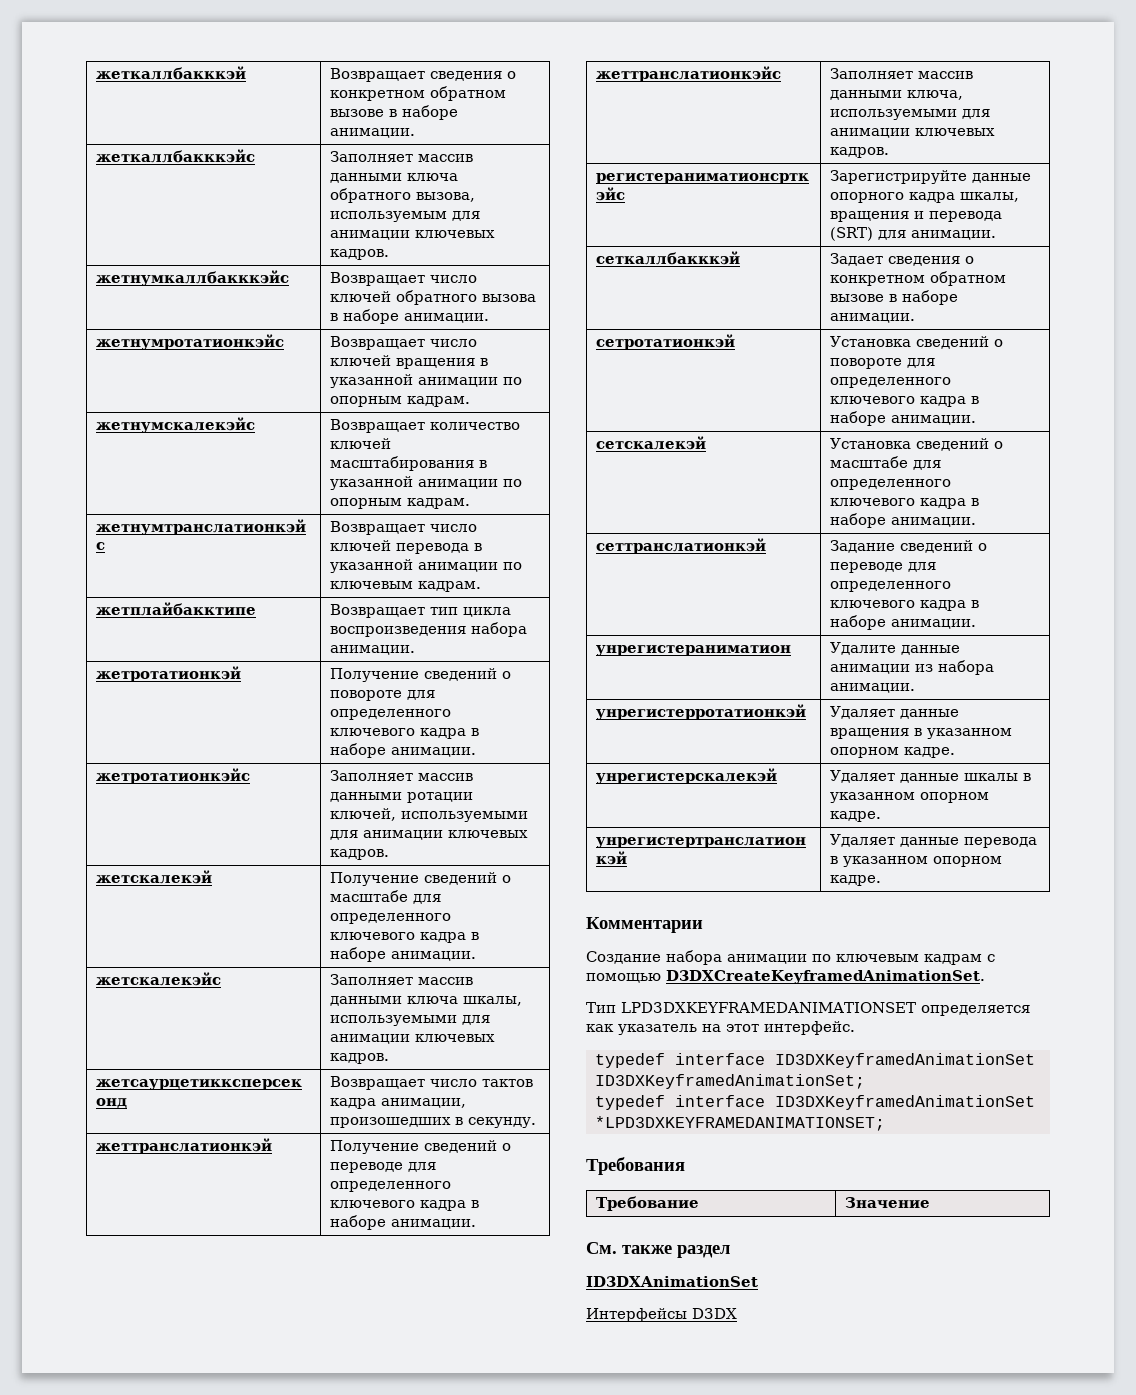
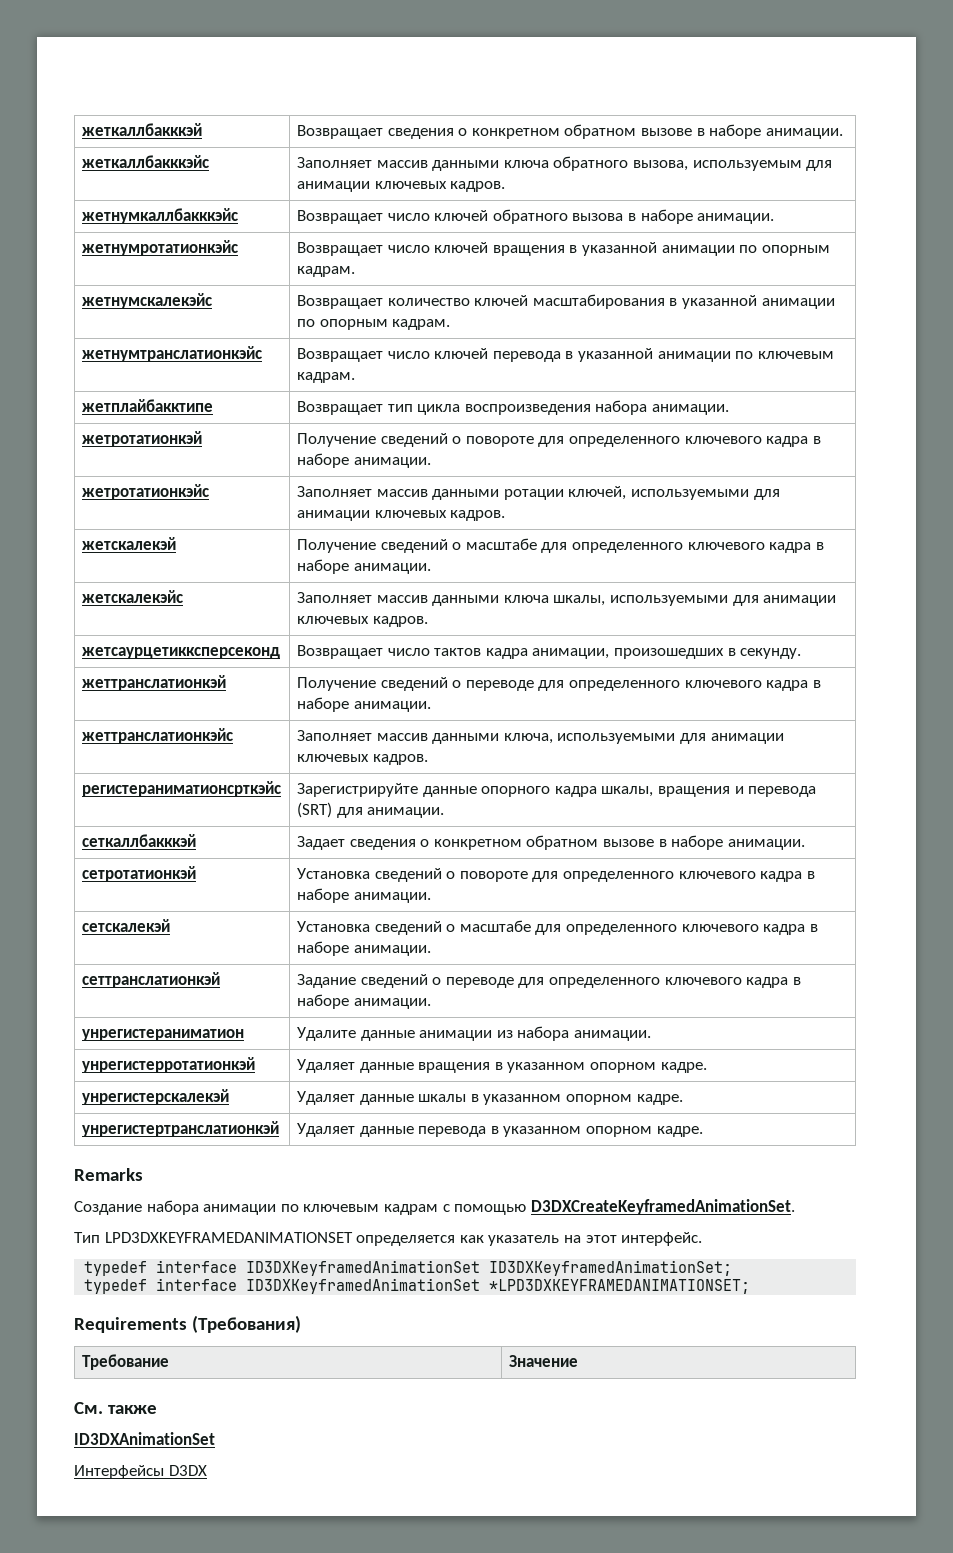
- Комментарии
+ Remarks
- Требования
+ Requirements (Требования)
- См. также раздел
+ См. также

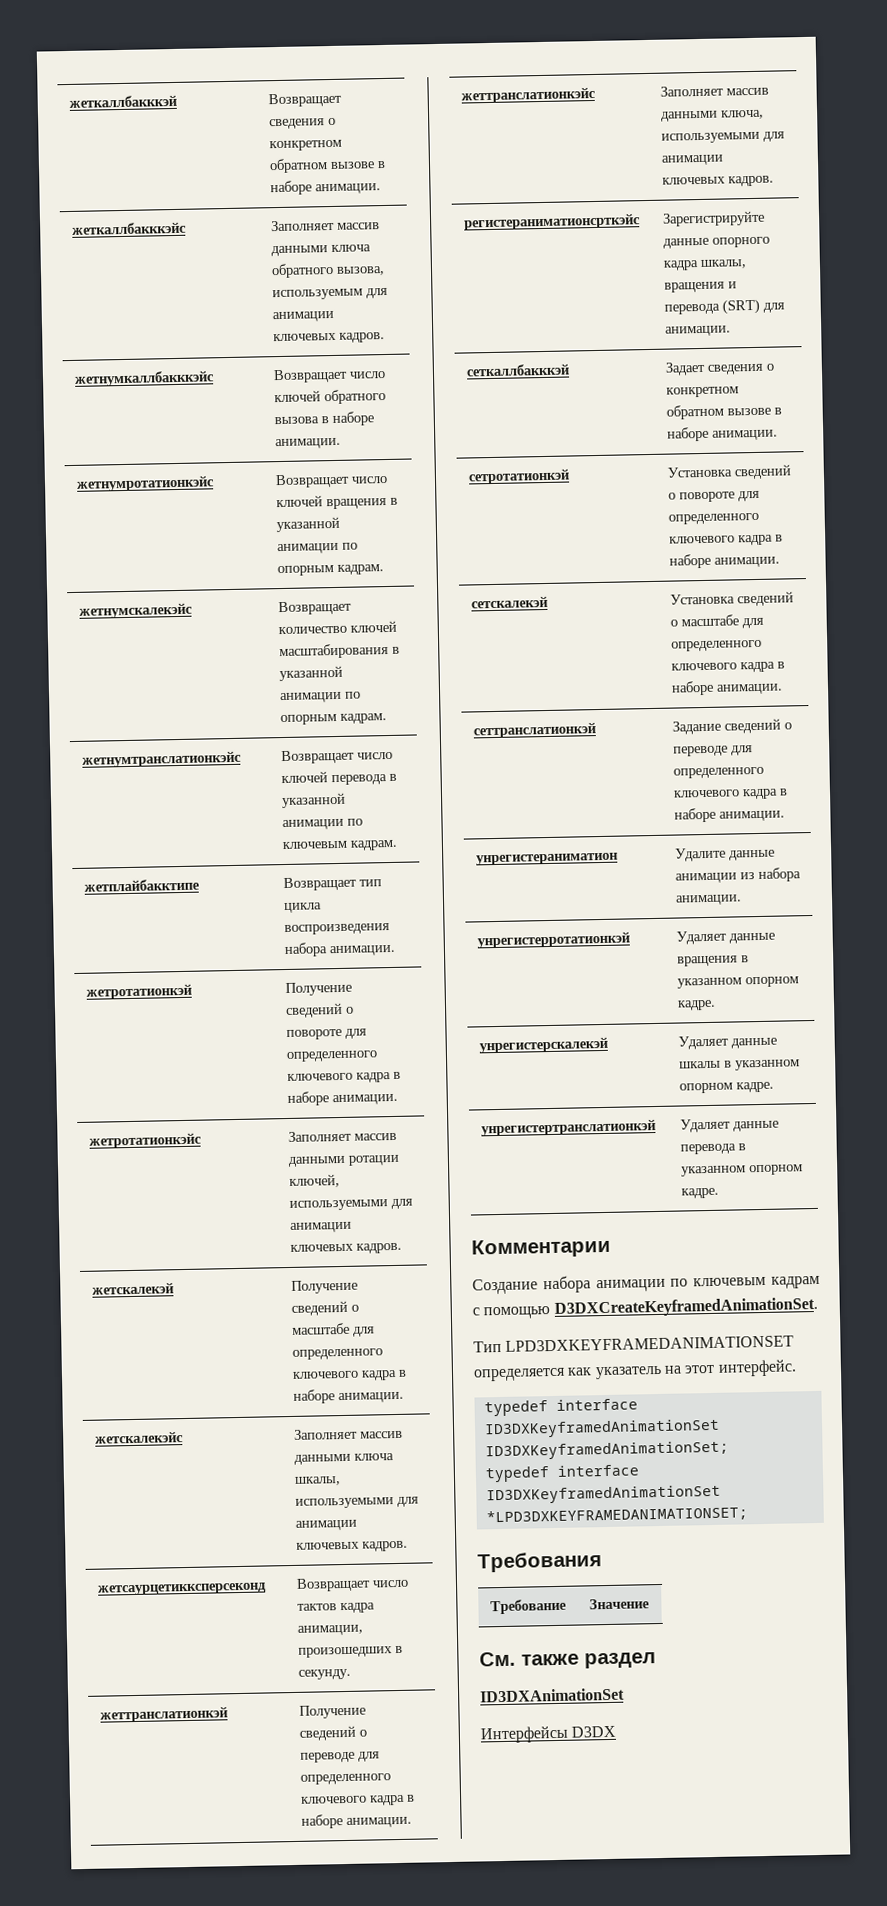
- Remarks
+ Комментарии
- Requirements (Требования)
+ Требования
- См. также
+ См. также раздел

